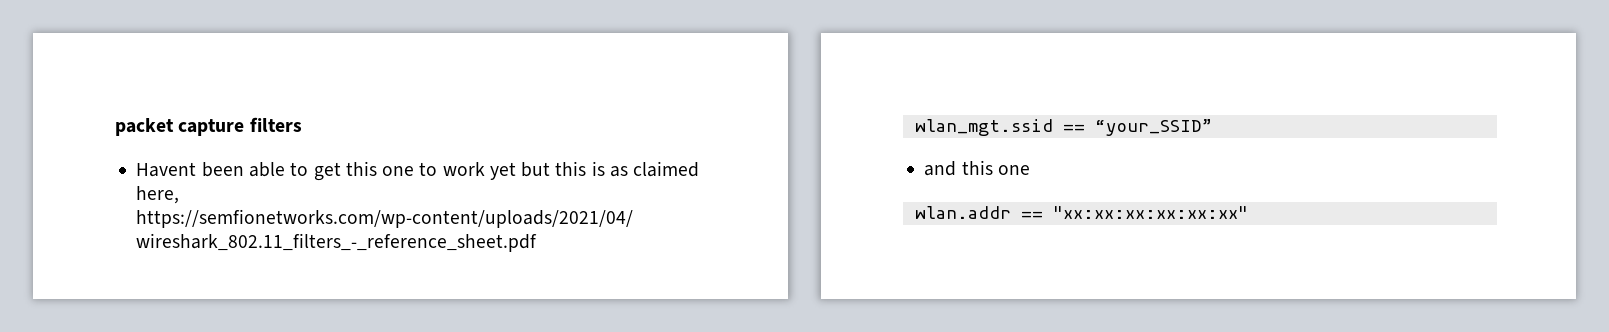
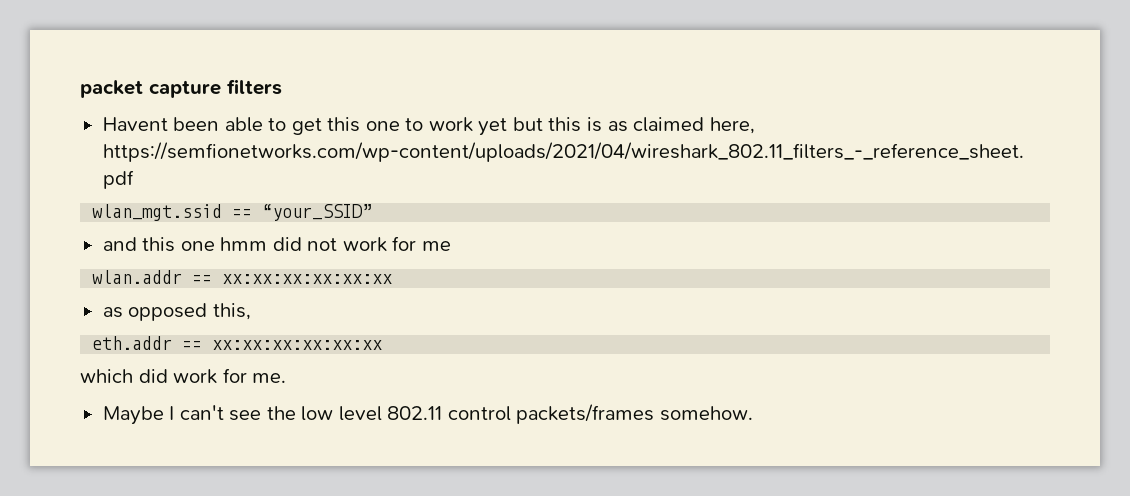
- and this one
- wlan.addr == "xx:xx:xx:xx:xx:xx"
+ and this one hmm did not work for me
+ wlan.addr == xx:xx:xx:xx:xx:xx
+ as opposed this,
+ eth.addr == xx:xx:xx:xx:xx:xx
+ which did work for me.
+ Maybe I can't see the low level 802.11 control packets/frames somehow.

